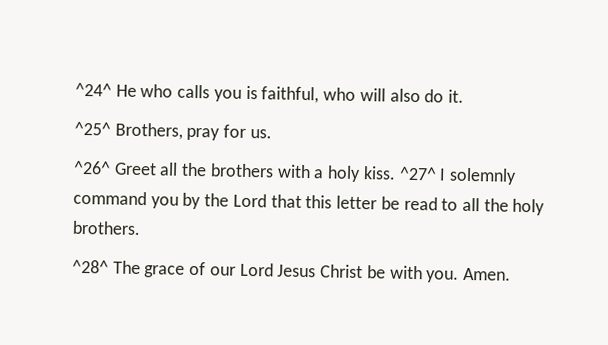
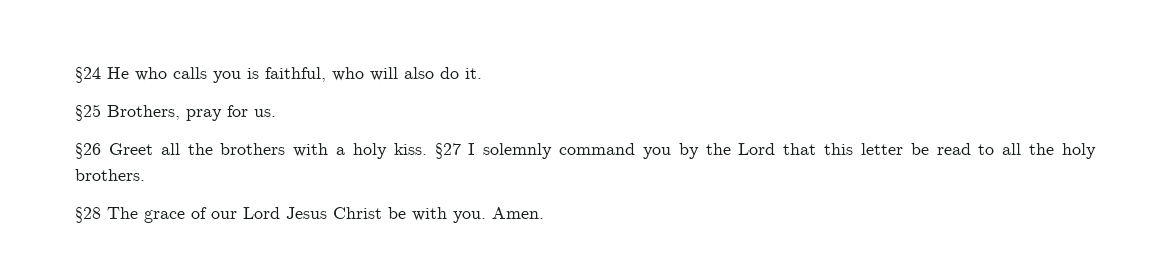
- ^24^ He who calls you is faithful, who will also do it.
+ §24 He who calls you is faithful, who will also do it.
- ^25^ Brothers, pray for us.
+ §25 Brothers, pray for us.
- ^26^ Greet all the brothers with a holy kiss.
+ §26 Greet all the brothers with a holy kiss.
- ^27^ I solemnly command you by the Lord that this letter be read to all the holy brothers.
+ §27 I solemnly command you by the Lord that this letter be read to all the holy brothers.
- ^28^ The grace of our Lord Jesus Christ be with you.
+ §28 The grace of our Lord Jesus Christ be with you.

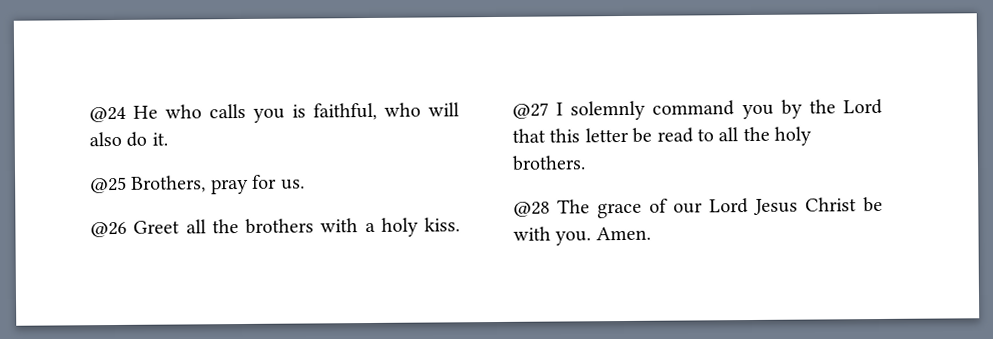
- §24 He who calls you is faithful, who will also do it.
+ @24 He who calls you is faithful, who will also do it.
- §25 Brothers, pray for us.
+ @25 Brothers, pray for us.
- §26 Greet all the brothers with a holy kiss.
+ @26 Greet all the brothers with a holy kiss.
- §27 I solemnly command you by the Lord that this letter be read to all the holy brothers.
+ @27 I solemnly command you by the Lord that this letter be read to all the holy brothers.
- §28 The grace of our Lord Jesus Christ be with you.
+ @28 The grace of our Lord Jesus Christ be with you.

